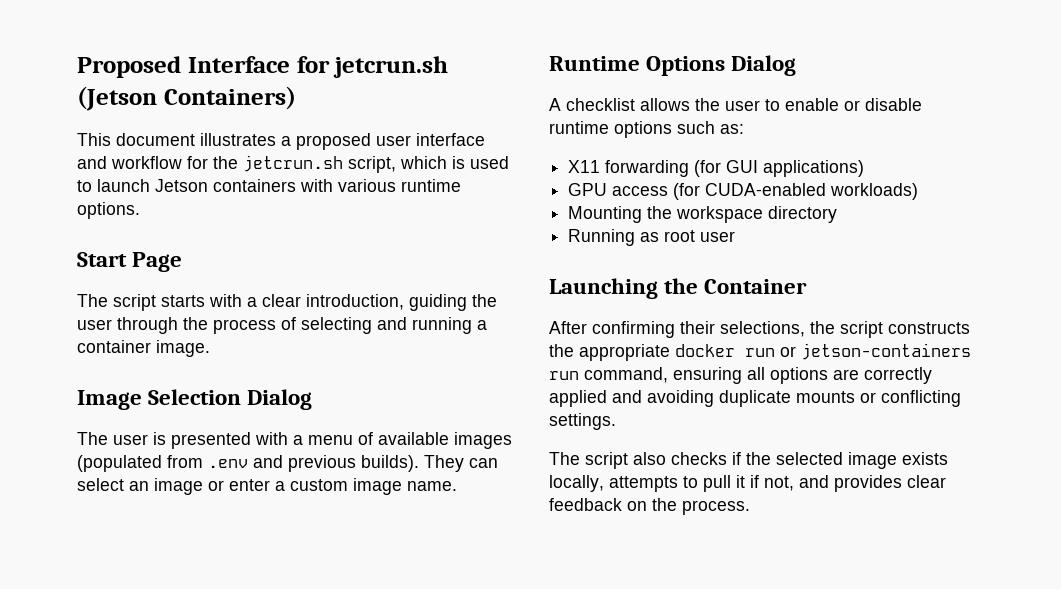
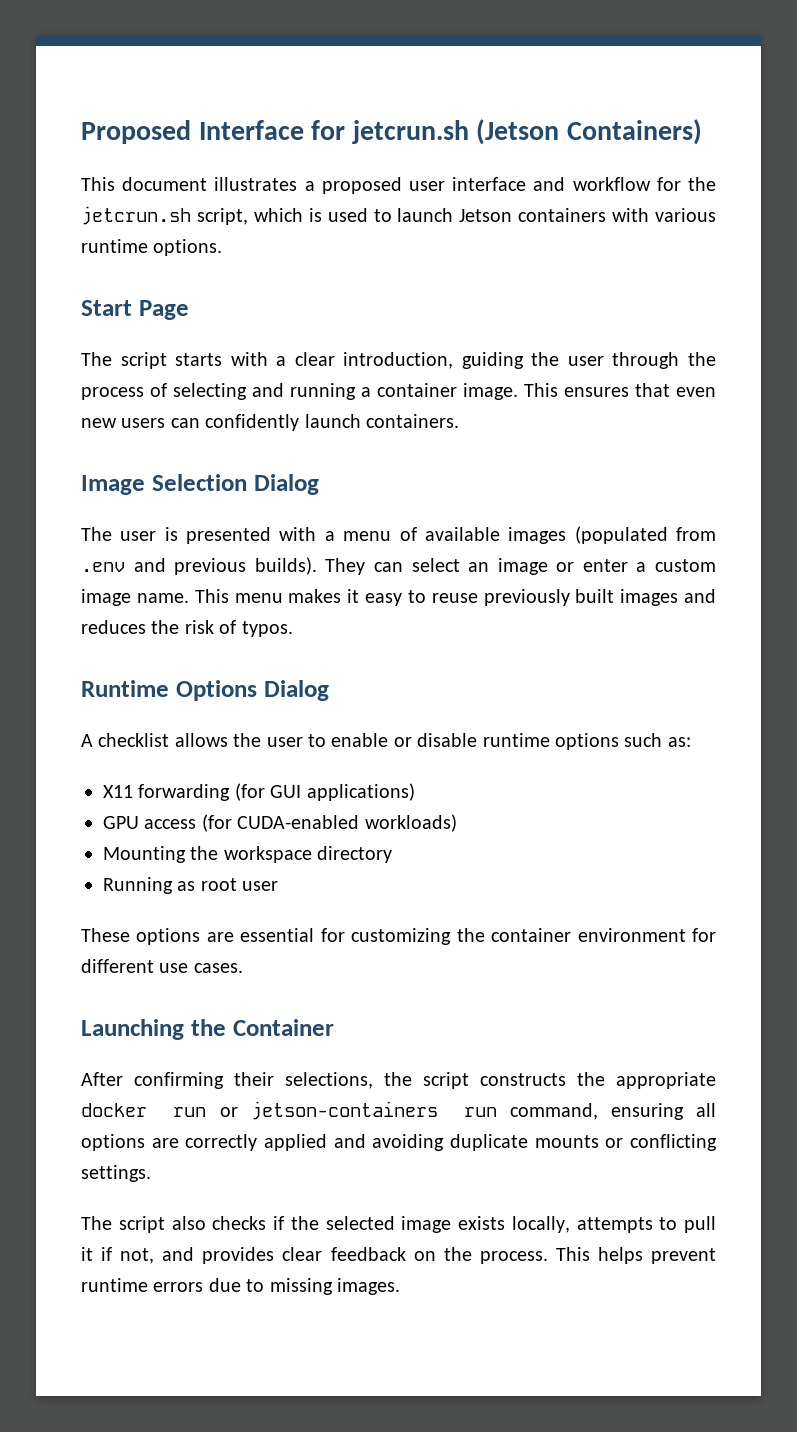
+ This ensures that even new users can confidently launch containers.
+ This menu makes it easy to reuse previously built images and reduces the risk of typos.
+ These options are essential for customizing the container environment for different use cases.
+ This helps prevent runtime errors due to missing images.

